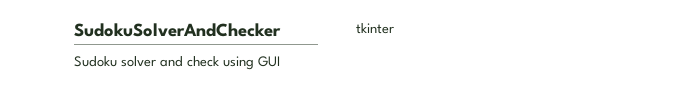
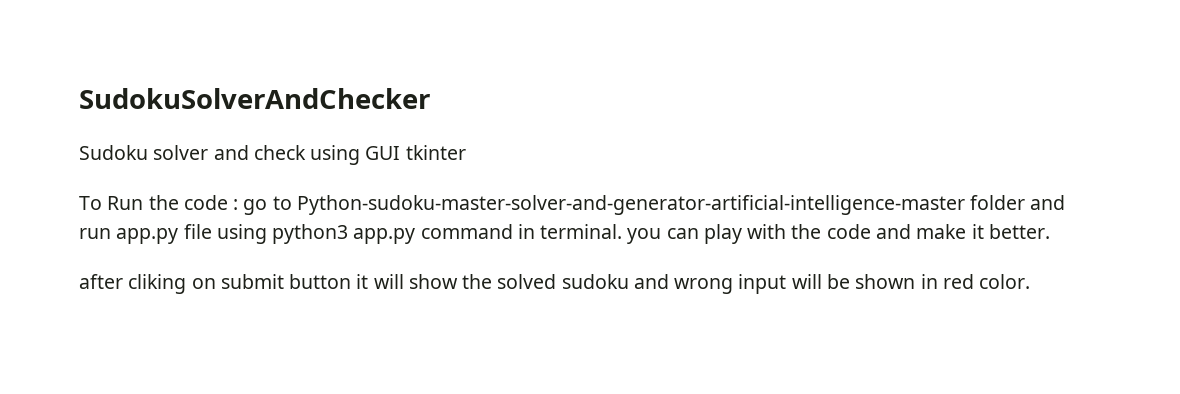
+ To Run the code : go to Python-sudoku-master-solver-and-generator-artificial-intelligence-master folder and run app.py file using python3 app.py command in terminal. you can play with the code and make it better.
+ after cliking on submit button it will show the solved sudoku and wrong input will be shown in red color.

